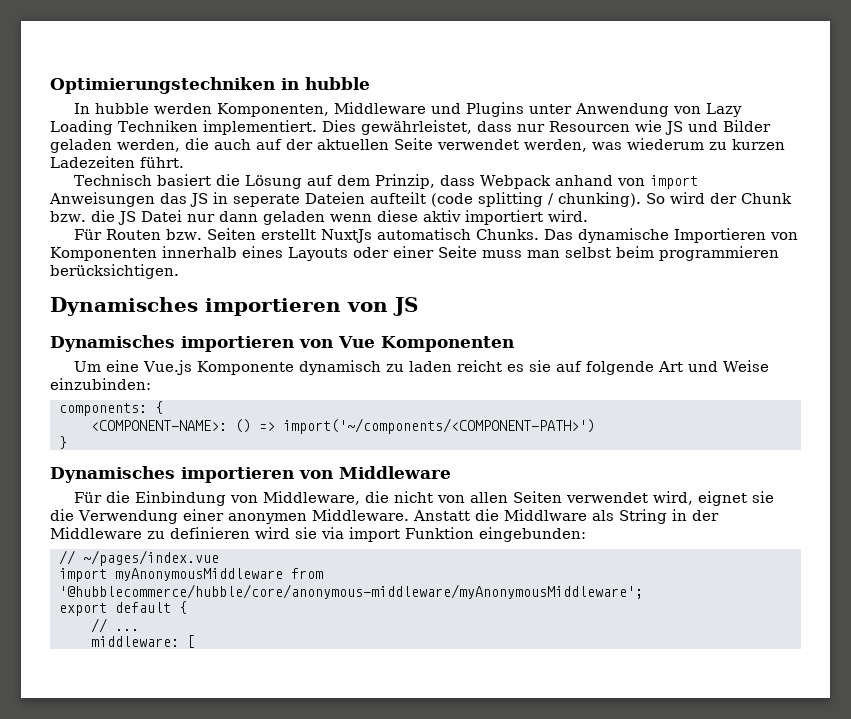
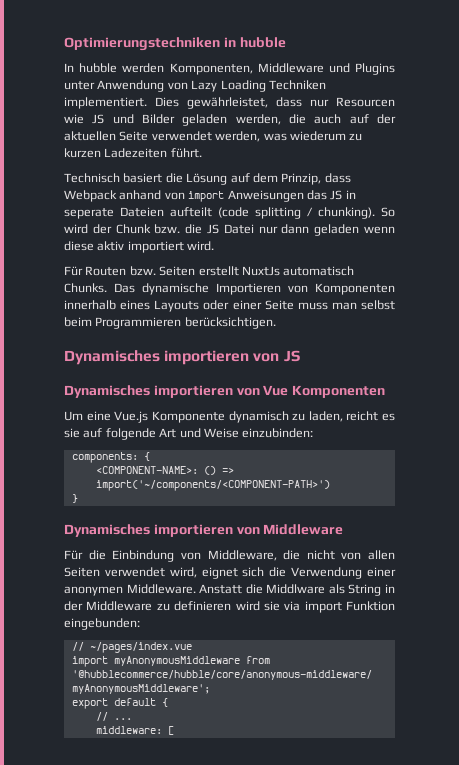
- Das dynamische Importieren von Komponenten innerhalb eines Layouts oder einer Seite muss man selbst beim programmieren berücksichtigen.
+ Das dynamische Importieren von Komponenten innerhalb eines Layouts oder einer Seite muss man selbst beim Programmieren berücksichtigen.
- Um eine Vue.js Komponente dynamisch zu laden reicht es sie auf folgende Art und Weise einzubinden:
+ Um eine Vue.js Komponente dynamisch zu laden, reicht es sie auf folgende Art und Weise einzubinden:
- Für die Einbindung von Middleware, die nicht von allen Seiten verwendet wird, eignet sie die Verwendung einer anonymen Middleware.
+ Für die Einbindung von Middleware, die nicht von allen Seiten verwendet wird, eignet sich die Verwendung einer anonymen Middleware.

